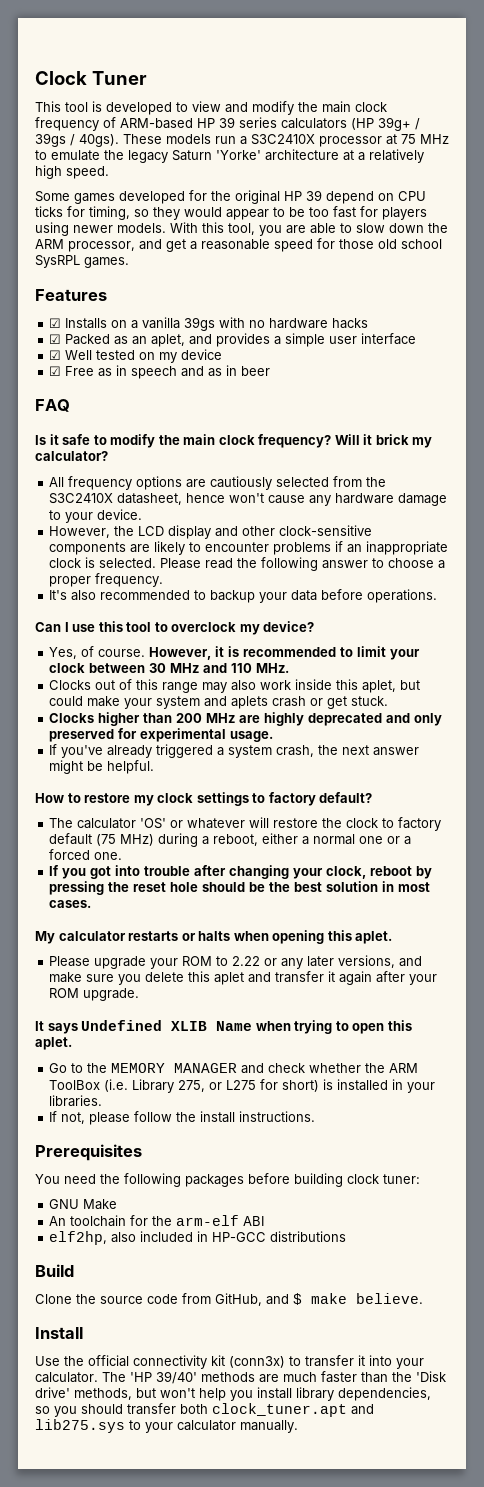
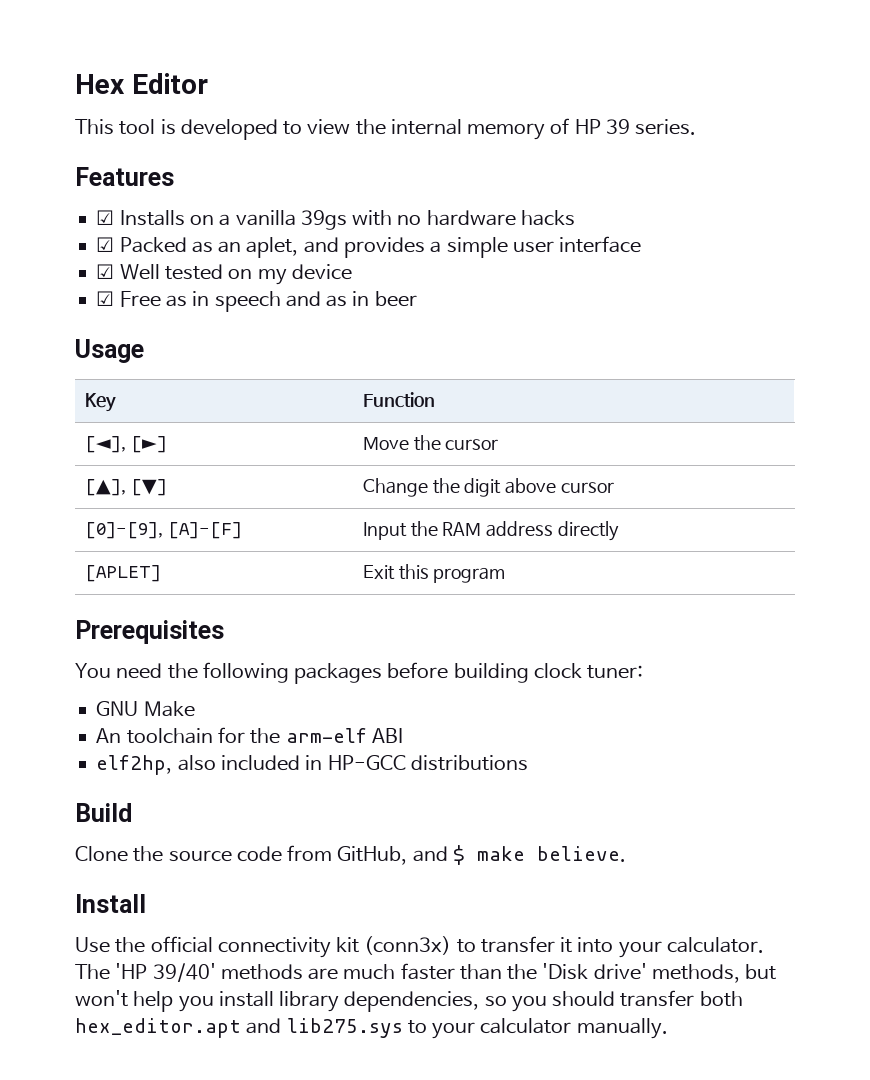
- Clock Tuner
+ Hex Editor
- This tool is developed to view and modify the main clock frequency of ARM-based HP 39 series calculators (HP 39g+ / 39gs / 40gs). These models run a S3C2410X processor at 75 MHz to emulate the legacy Saturn 'Yorke' architecture at a relatively high speed.
- Some games developed for the original HP 39 depend on CPU ticks for timing, so they would appear to be too fast for players using newer models. With this tool, you are able to slow down the ARM processor, and get a reasonable speed for those old school SysRPL games.
+ This tool is developed to view the internal memory of HP 39 series.
- FAQ
- Is it safe to modify the main clock frequency? Will it brick my calculator?
- All frequency options are cautiously selected from the S3C2410X datasheet, hence won't cause any hardware damage to your device.
- However, the LCD display and other clock-sensitive components are likely to encounter problems if an inappropriate clock is selected. Please read the following answer to choose a proper frequency.
- It's also recommended to backup your data before operations.
- Can I use this tool to overclock my device?
- Yes, of course. However, it is recommended to limit your clock between 30 MHz and 110 MHz.
- Clocks out of this range may also work inside this aplet, but could make your system and aplets crash or get stuck.
- Clocks higher than 200 MHz are highly deprecated and only preserved for experimental usage.
- If you've already triggered a system crash, the next answer might be helpful.
- How to restore my clock settings to factory default?
- The calculator 'OS' or whatever will restore the clock to factory default (75 MHz) during a reboot, either a normal one or a forced one.
- If you got into trouble after changing your clock, reboot by pressing the reset hole should be the best solution in most cases.
- My calculator restarts or halts when opening this aplet.
- Please upgrade your ROM to 2.22 or any later versions, and make sure you delete this aplet and transfer it again after your ROM upgrade.
- It says Undefined XLIB Name when trying to open this aplet.
- Go to the MEMORY MANAGER and check whether the ARM ToolBox (i.e. Library 275, or L275 for short) is installed in your libraries.
- If not, please follow the install instructions.
+ Usage
+ Key | Function
+ [◄], [►] | Move the cursor
+ [▲], [▼] | Change the digit above cursor
+ [0]-[9], [A]-[F] | Input the RAM address directly
+ [APLET] | Exit this program
- The 'HP 39/40' methods are much faster than the 'Disk drive' methods, but won't help you install library dependencies, so you should transfer both clock_tuner.apt and lib275.sys to your calculator manually.
+ The 'HP 39/40' methods are much faster than the 'Disk drive' methods, but won't help you install library dependencies, so you should transfer both hex_editor.apt and lib275.sys to your calculator manually.

